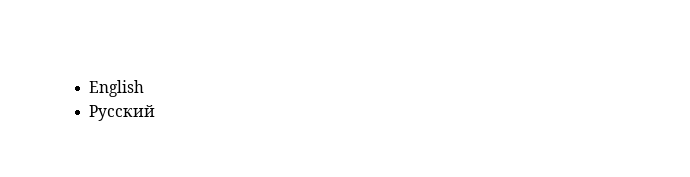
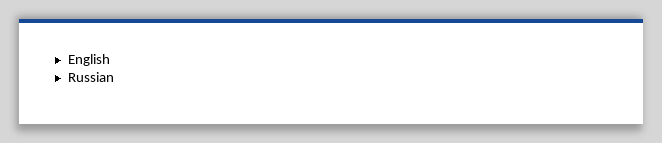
- Русский
+ Russian

